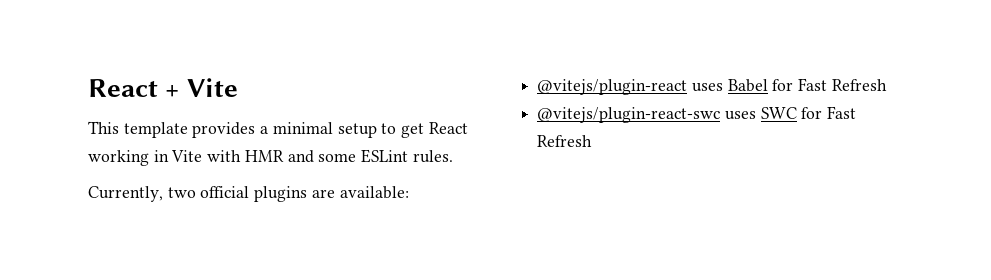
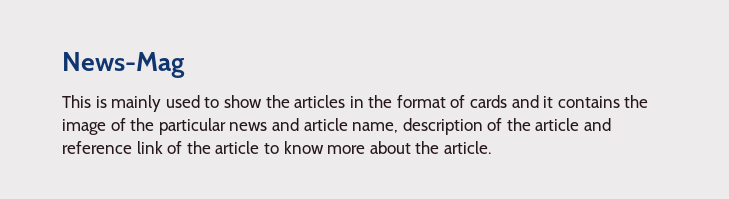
- React + Vite
- This template provides a minimal setup to get React working in Vite with HMR and some ESLint rules.
- Currently, two official plugins are available:
- @vitejs/plugin-react uses Babel for Fast Refresh
- @vitejs/plugin-react-swc uses SWC for Fast Refresh
+ News-Mag
+ This is mainly used to show the articles in the format of cards and it contains the image of the particular news and article name, description of the article and reference link of the article to know more about the article.

